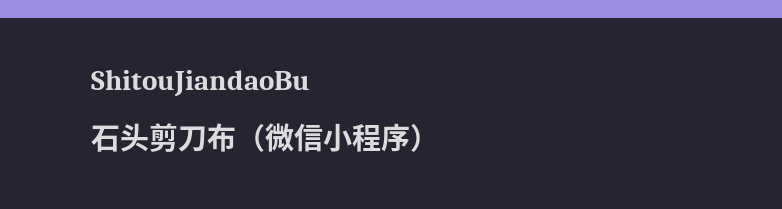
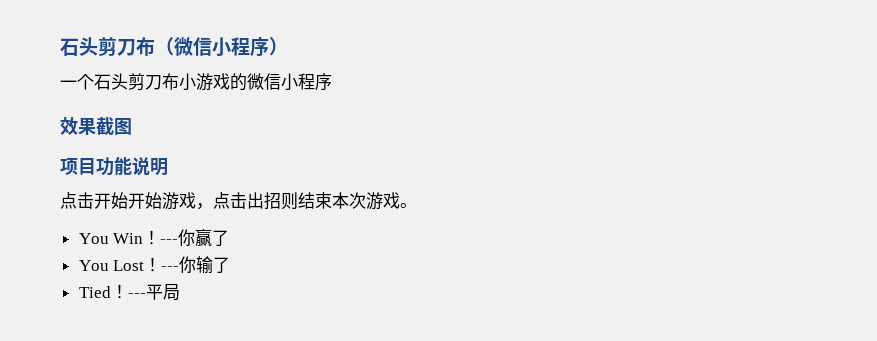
- ShitouJiandaoBu
+ 一个石头剪刀布小游戏的微信小程序
+ 效果截图
+ 项目功能说明
+ 点击开始开始游戏，点击出招则结束本次游戏。
+ You Win！---你赢了
+ You Lost！---你输了
+ Tied！---平局

